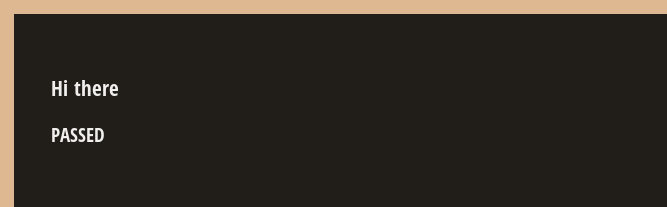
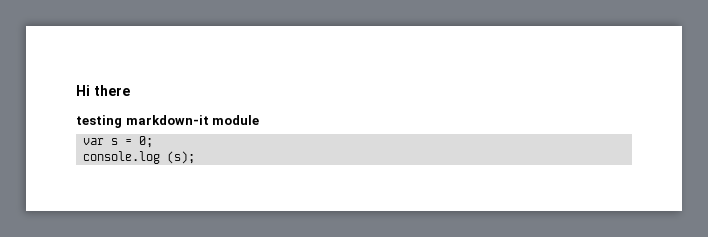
- PASSED
+ testing markdown-it module
+ var s = 0;
+ console.log (s);

